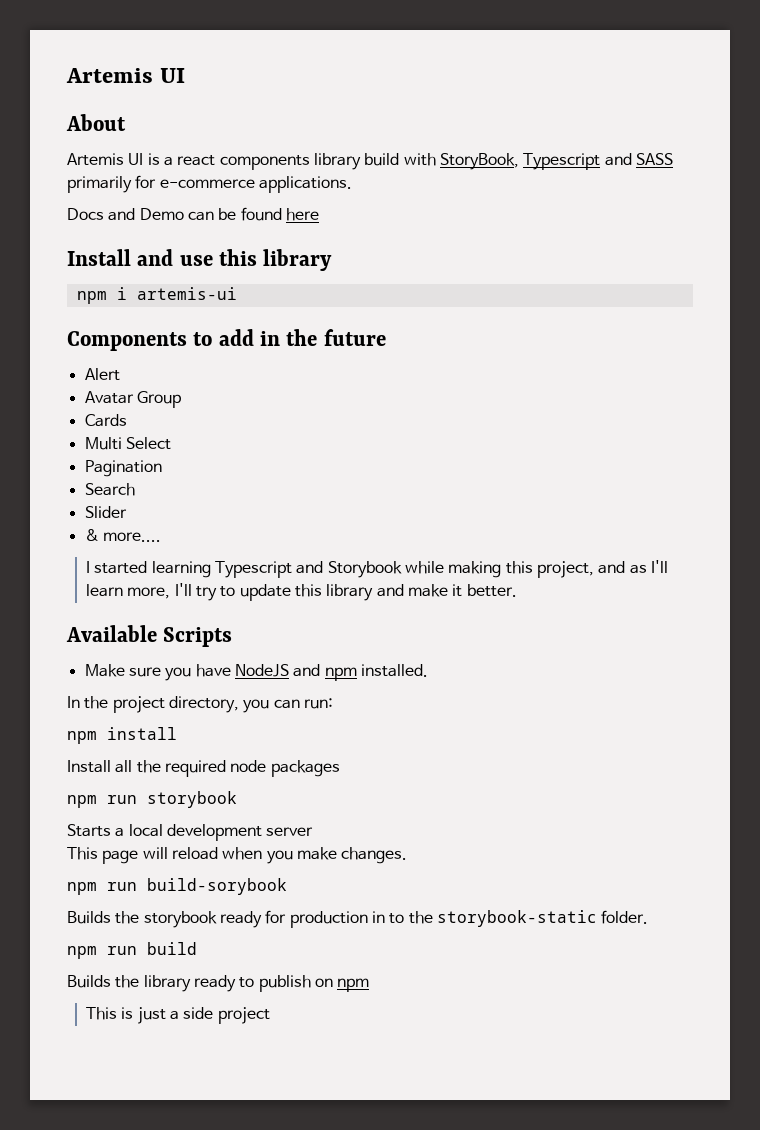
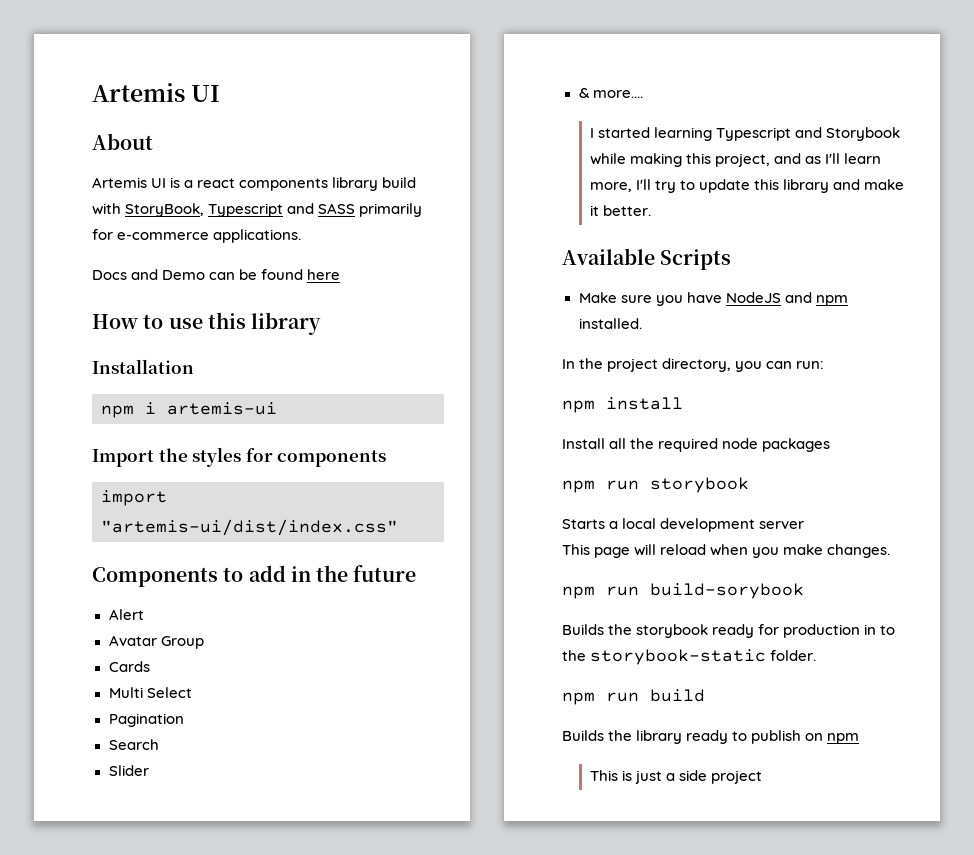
- Install and use this library
+ How to use this library
+ Installation
+ Import the styles for components
+ import "artemis-ui/dist/index.css"

